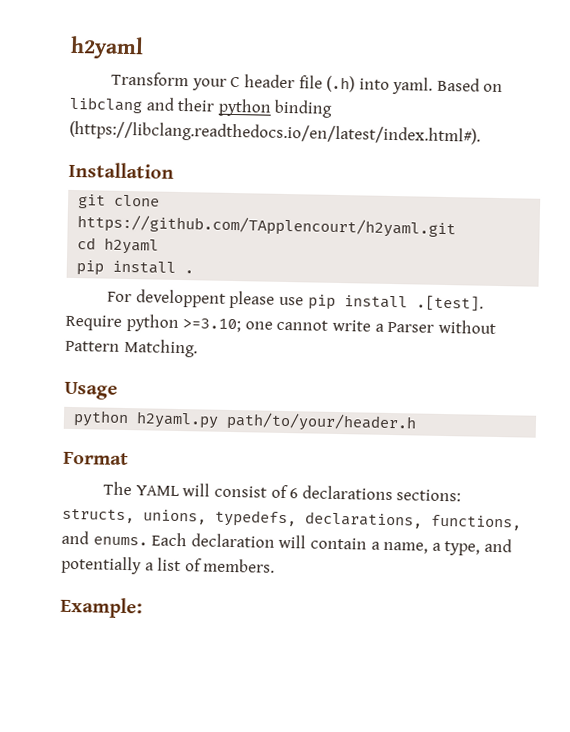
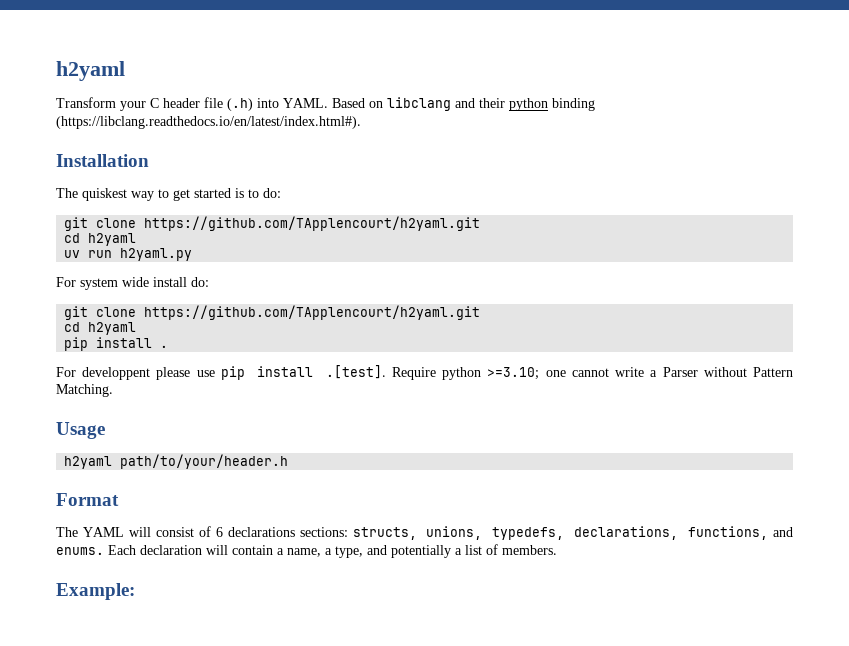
- Transform your C header file (.h) into yaml.
+ Transform your C header file (.h) into YAML.
+ The quiskest way to get started is to do:
+ git clone https://github.com/TApplencourt/h2yaml.git
+ cd h2yaml
+ uv run h2yaml.py
+ For system wide install do:
- python h2yaml.py path/to/your/header.h
+ h2yaml path/to/your/header.h

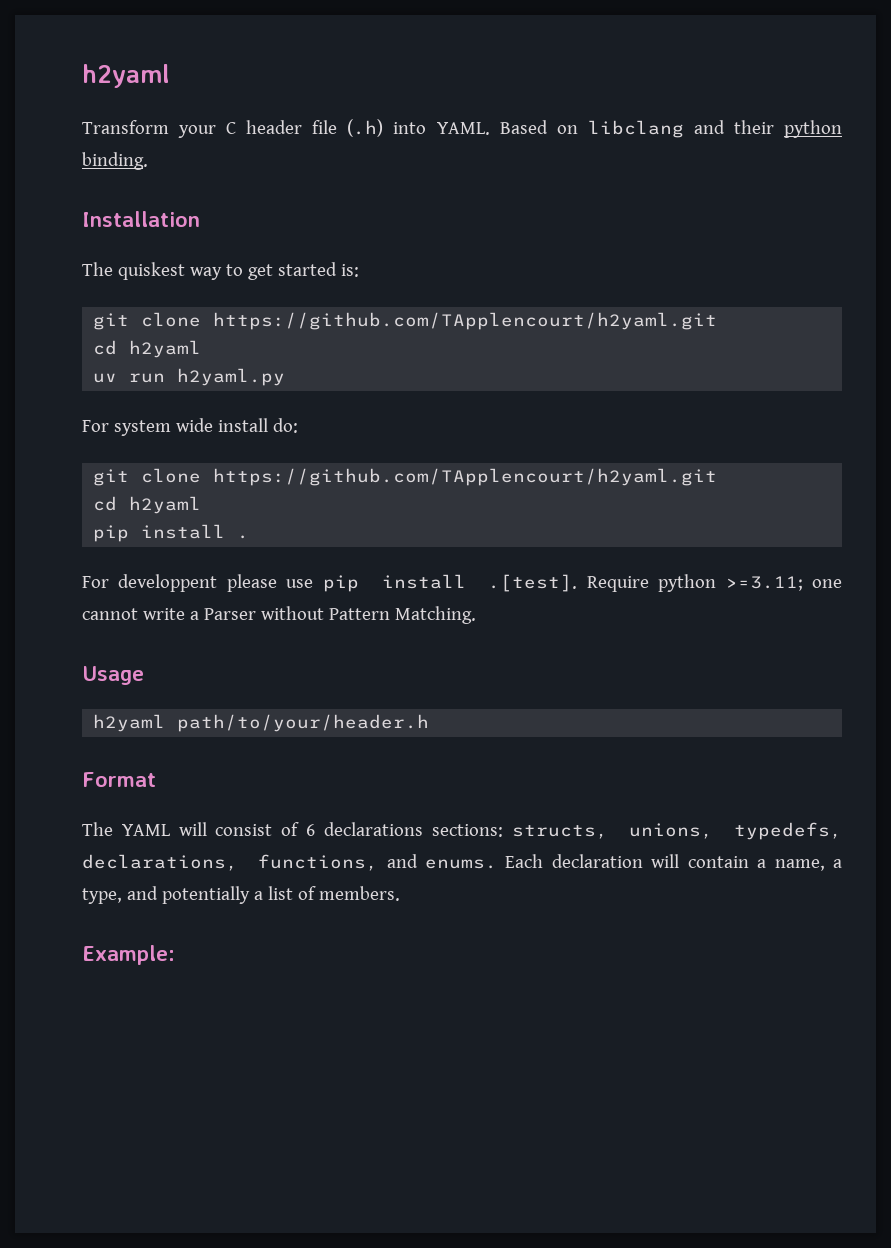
- Based on libclang and their python binding (https://libclang.readthedocs.io/en/latest/index.html#).
+ Based on libclang and their python binding.
- The quiskest way to get started is to do:
+ The quiskest way to get started is:
- For developpent please use pip install .[test]. Require python >=3.10; one cannot write a Parser without Pattern Matching.
+ For developpent please use pip install .[test]. Require python >=3.11; one cannot write a Parser without Pattern Matching.

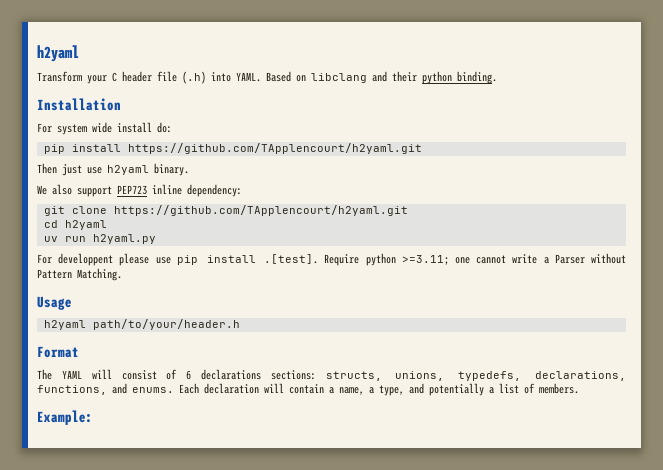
- The quiskest way to get started is:
+ For system wide install do:
+ pip install https://github.com/TApplencourt/h2yaml.git
+ Then just use h2yaml binary.
+ We also support PEP723 inline dependency:
- For system wide install do:
- git clone https://github.com/TApplencourt/h2yaml.git
- cd h2yaml
- pip install .

